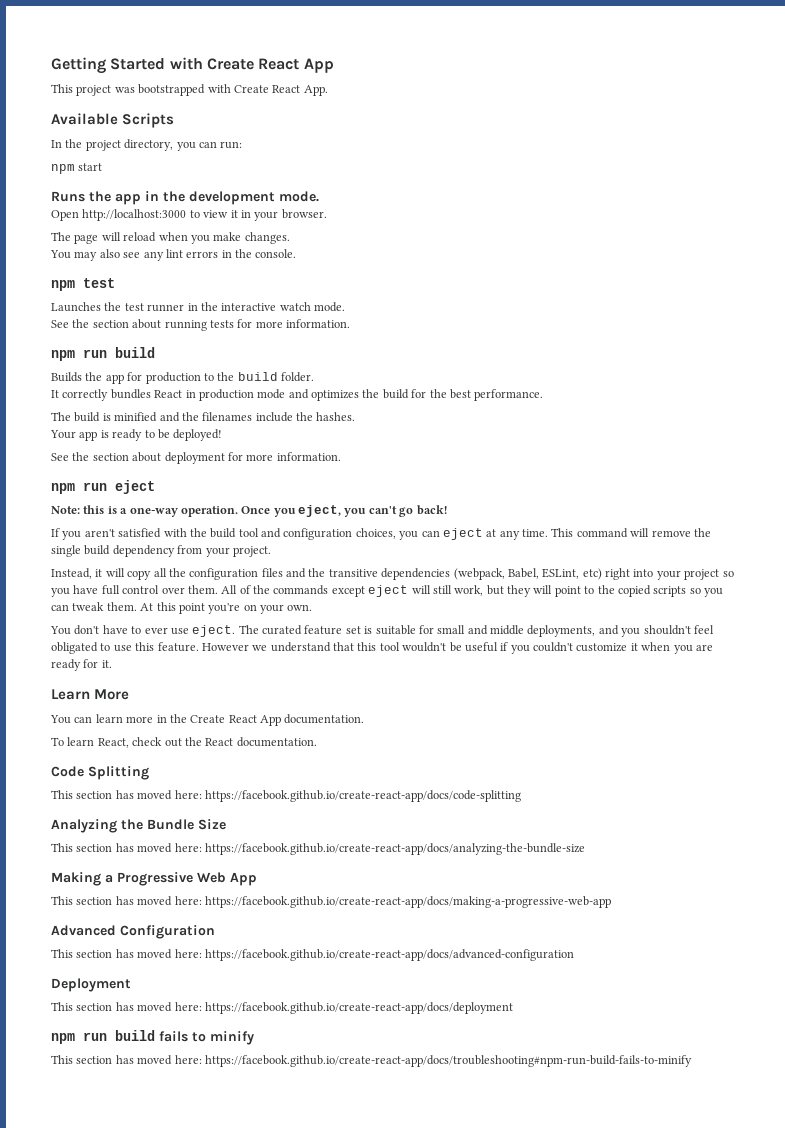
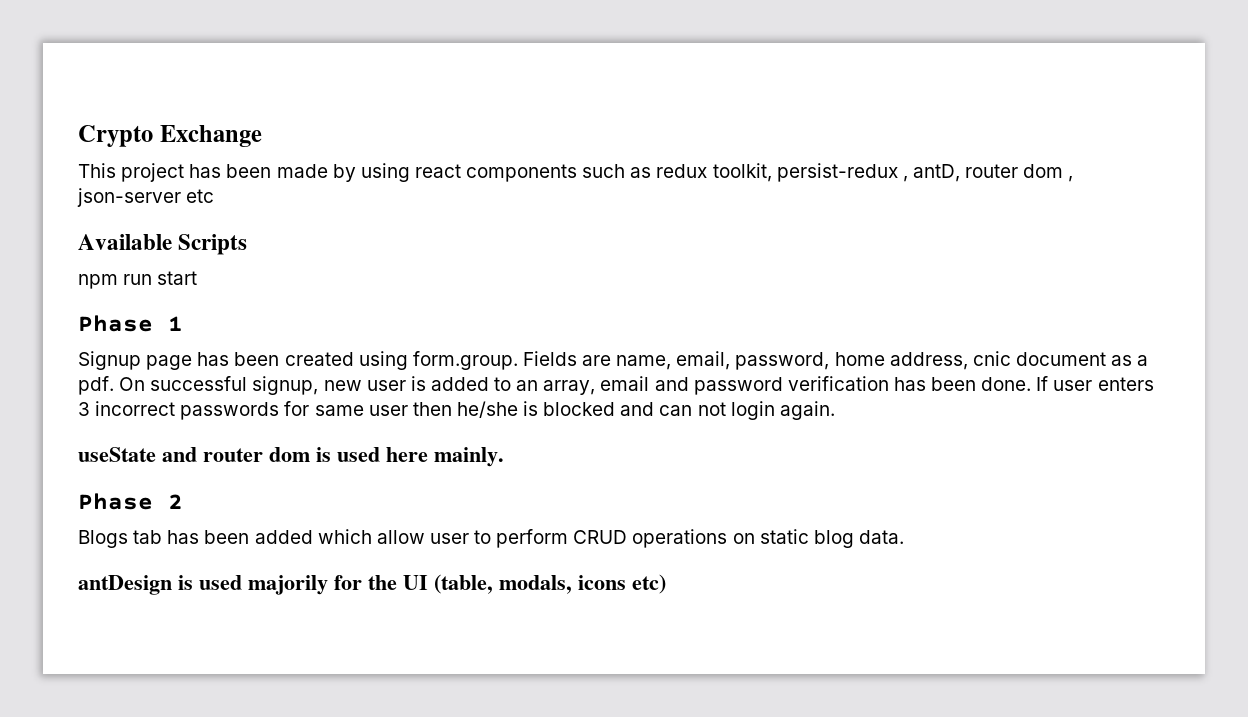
- Getting Started with Create React App
- This project was bootstrapped with Create React App.
+ Crypto Exchange
+ This project has been made by using react components such as redux toolkit, persist-redux , antD, router dom , json-server etc
  Available Scripts
- In the project directory, you can run:
- npm start
+ npm run start
- Runs the app in the development mode.
- Open http://localhost:3000 to view it in your browser.
- The page will reload when you make changes.
- You may also see any lint errors in the console.
- npm test
- Launches the test runner in the interactive watch mode.
- See the section about running tests for more information.
- npm run build
- Builds the app for production to the build folder.
- It correctly bundles React in production mode and optimizes the build for the best performance.
- The build is minified and the filenames include the hashes.
- Your app is ready to be deployed!
- See the section about deployment for more information.
- npm run eject
- Note: this is a one-way operation. Once you eject, you can't go back!
- If you aren't satisfied with the build tool and configuration choices, you can eject at any time. This command will remove the single build dependency from your project.
- Instead, it will copy all the configuration files and the transitive dependencies (webpack, Babel, ESLint, etc) right into your project so you have full control over them. All of the commands except eject will still work, but they will point to the copied scripts so you can tweak them. At this point you're on your own.
- You don't have to ever use eject. The curated feature set is suitable for small and middle deployments, and you shouldn't feel obligated to use this feature. However we understand that this tool wouldn't be useful if you couldn't customize it when you are ready for it.
- Learn More
- You can learn more in the Create React App documentation.
- To learn React, check out the React documentation.
- Code Splitting
- This section has moved here: https://facebook.github.io/create-react-app/docs/code-splitting
- Analyzing the Bundle Size
- This section has moved here: https://facebook.github.io/create-react-app/docs/analyzing-the-bundle-size
- Making a Progressive Web App
- This section has moved here: https://facebook.github.io/create-react-app/docs/making-a-progressive-web-app
- Advanced Configuration
- This section has moved here: https://facebook.github.io/create-react-app/docs/advanced-configuration
- Deployment
- This section has moved here: https://facebook.github.io/create-react-app/docs/deployment
- npm run build fails to minify
- This section has moved here: https://facebook.github.io/create-react-app/docs/troubleshooting#npm-run-build-fails-to-minify
+ Phase 1
+ Signup page has been created using form.group. Fields are name, email, password, home address, cnic document as a pdf. On successful signup, new user is added to an array, email and password verification has been done. If user enters 3 incorrect passwords for same user then he/she is blocked and can not login again.
+ useState and router dom is used here mainly.
+ Phase 2
+ Blogs tab has been added which allow user to perform CRUD operations on static blog data.
+ antDesign is used majorily for the UI (table, modals, icons etc)

